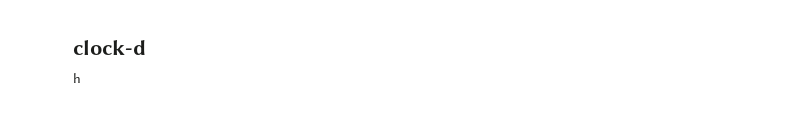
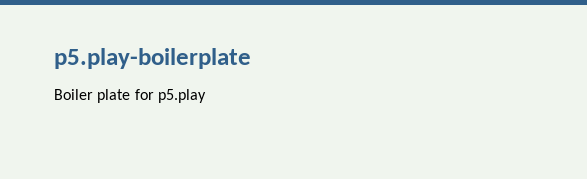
- clock-d
- h
+ p5.play-boilerplate
+ Boiler plate for p5.play

